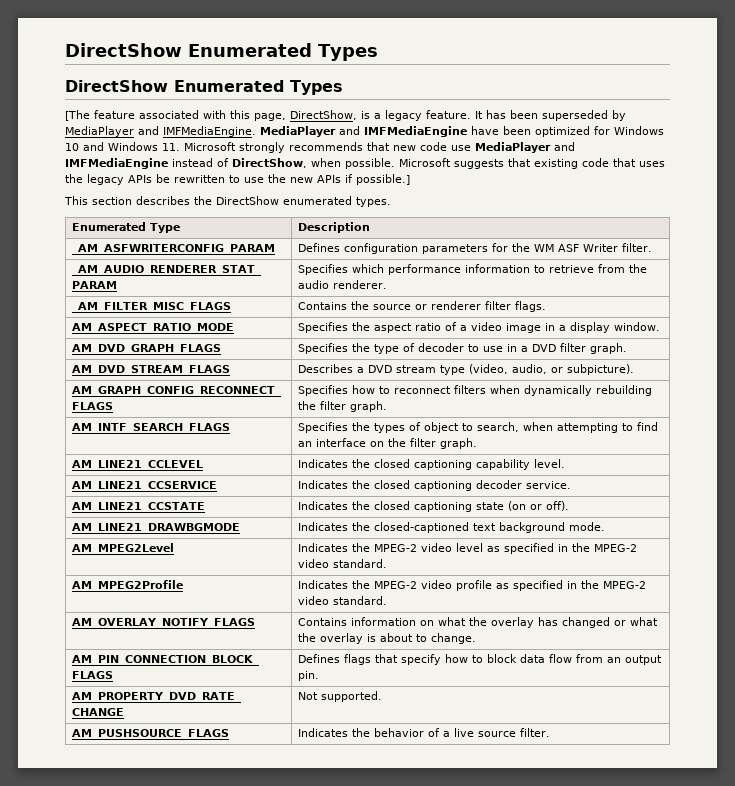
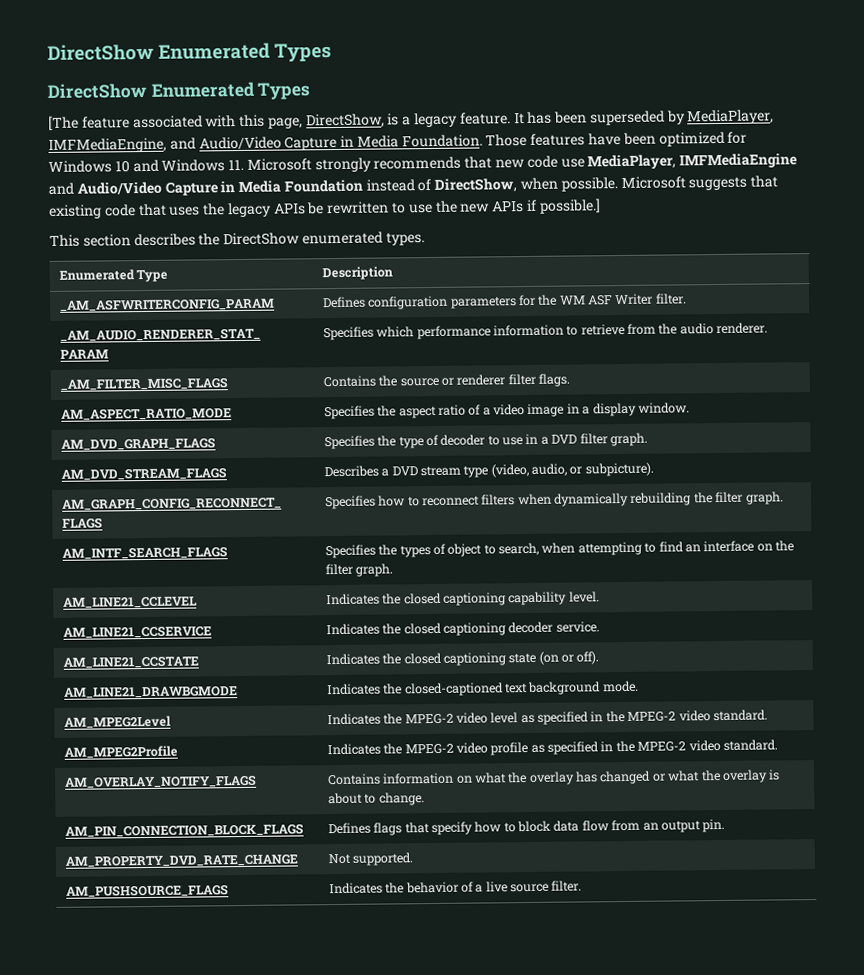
- It has been superseded by MediaPlayer and IMFMediaEngine. MediaPlayer and IMFMediaEngine have been optimized for Windows 10 and Windows 11. Microsoft strongly recommends that new code use MediaPlayer and IMFMediaEngine instead of DirectShow, when possible.
+ It has been superseded by MediaPlayer, IMFMediaEngine, and Audio/Video Capture in Media Foundation. Those features have been optimized for Windows 10 and Windows 11. Microsoft strongly recommends that new code use MediaPlayer, IMFMediaEngine and Audio/Video Capture in Media Foundation instead of DirectShow, when possible.

